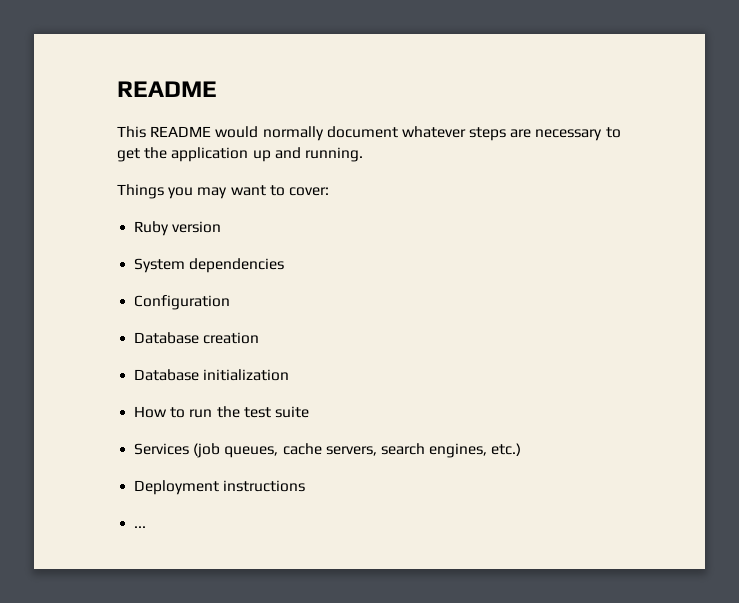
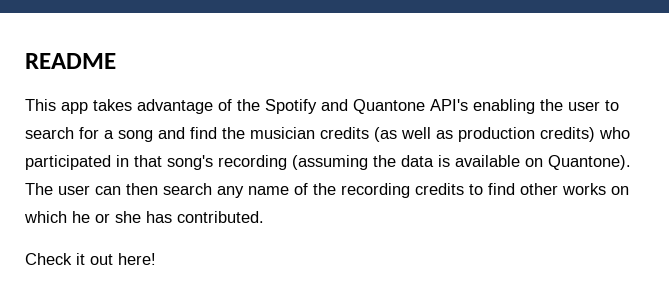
- This README would normally document whatever steps are necessary to get the application up and running.
- Things you may want to cover:
- Ruby version
- System dependencies
- Configuration
- Database creation
- Database initialization
- How to run the test suite
- Services (job queues, cache servers, search engines, etc.)
- Deployment instructions
- ...
+ This app takes advantage of the Spotify and Quantone API's enabling the user to search for a song and find the musician credits (as well as production credits) who participated in that song's recording (assuming the data is available on Quantone). The user can then search any name of the recording credits to find other works on which he or she has contributed.
+ Check it out here!

